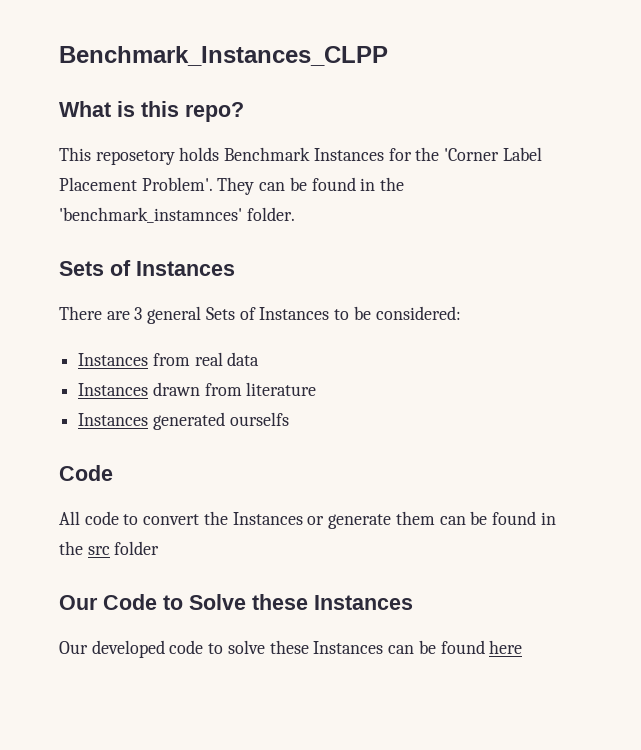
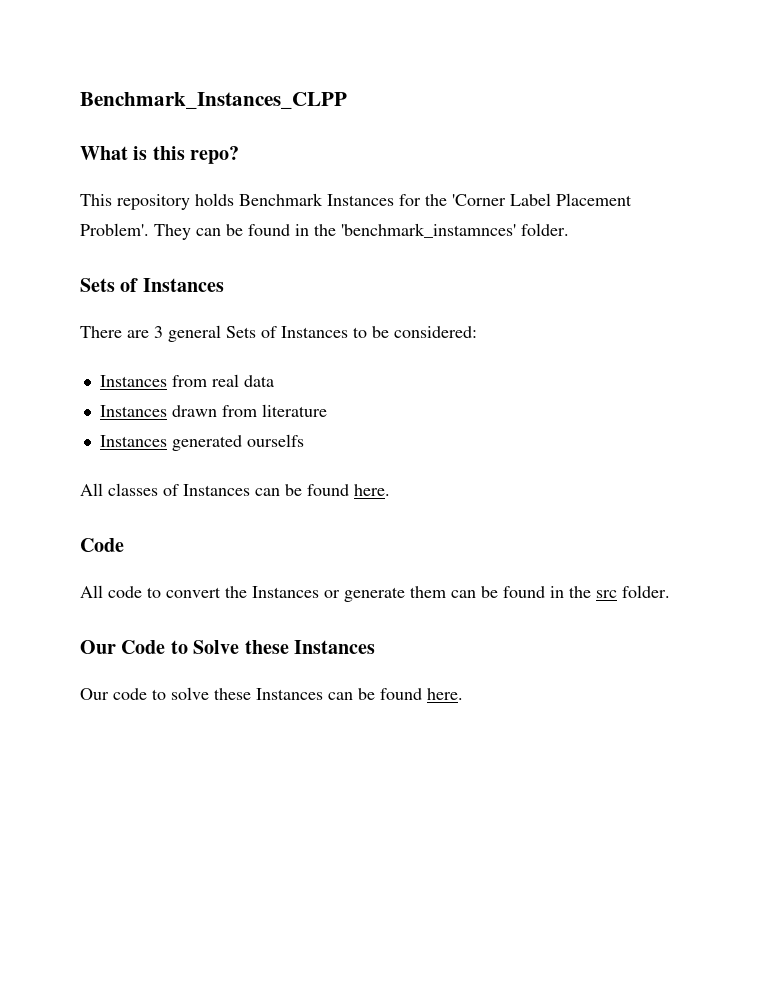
- This reposetory holds Benchmark Instances for the 'Corner Label Placement Problem'.
+ This repository holds Benchmark Instances for the 'Corner Label Placement Problem'.
+ All classes of Instances can be found here.
- All code to convert the Instances or generate them can be found in the src folder
+ All code to convert the Instances or generate them can be found in the src folder.
- Our developed code to solve these Instances can be found here
+ Our code to solve these Instances can be found here.

